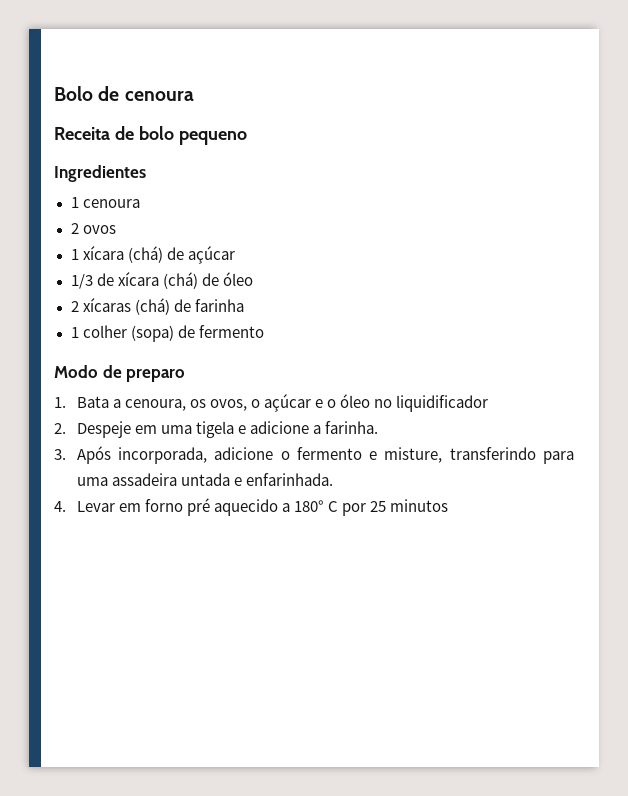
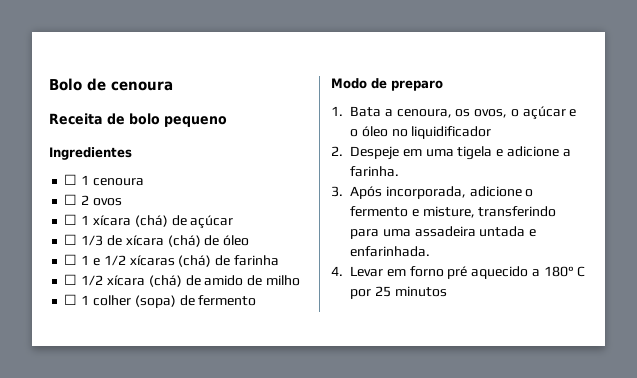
- 1 cenoura
+ ☐ 1 cenoura
- 2 ovos
+ ☐ 2 ovos
- 1 xícara (chá) de açúcar
+ ☐ 1 xícara (chá) de açúcar
- 1/3 de xícara (chá) de óleo
+ ☐ 1/3 de xícara (chá) de óleo
- 2 xícaras (chá) de farinha
+ ☐ 1 e 1/2 xícaras (chá) de farinha
- 1 colher (sopa) de fermento
+ ☐ 1/2 xícara (chá) de amido de milho
+ ☐ 1 colher (sopa) de fermento

